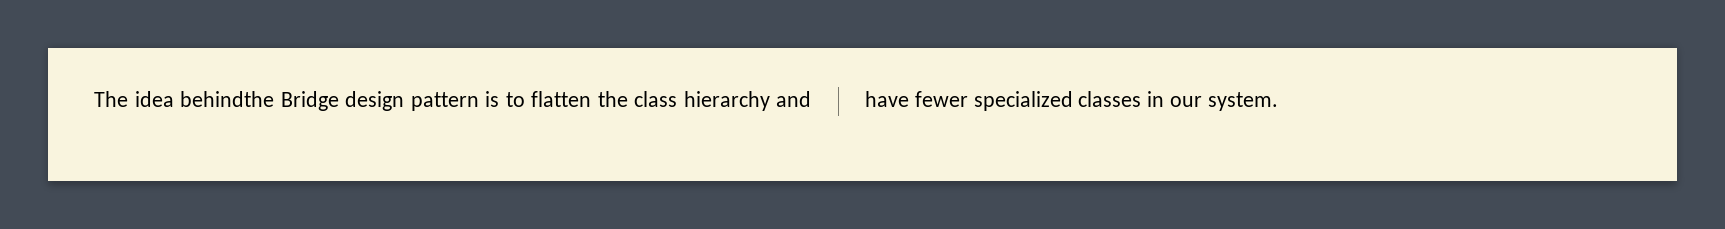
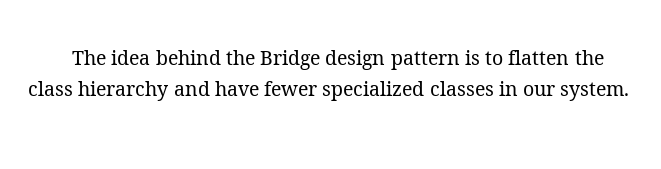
- The idea behindthe Bridge design pattern is to flatten the class hierarchy and have fewer specialized classes in our system.
+ The idea behind the Bridge design pattern is to flatten the class hierarchy and have fewer specialized classes in our system.

